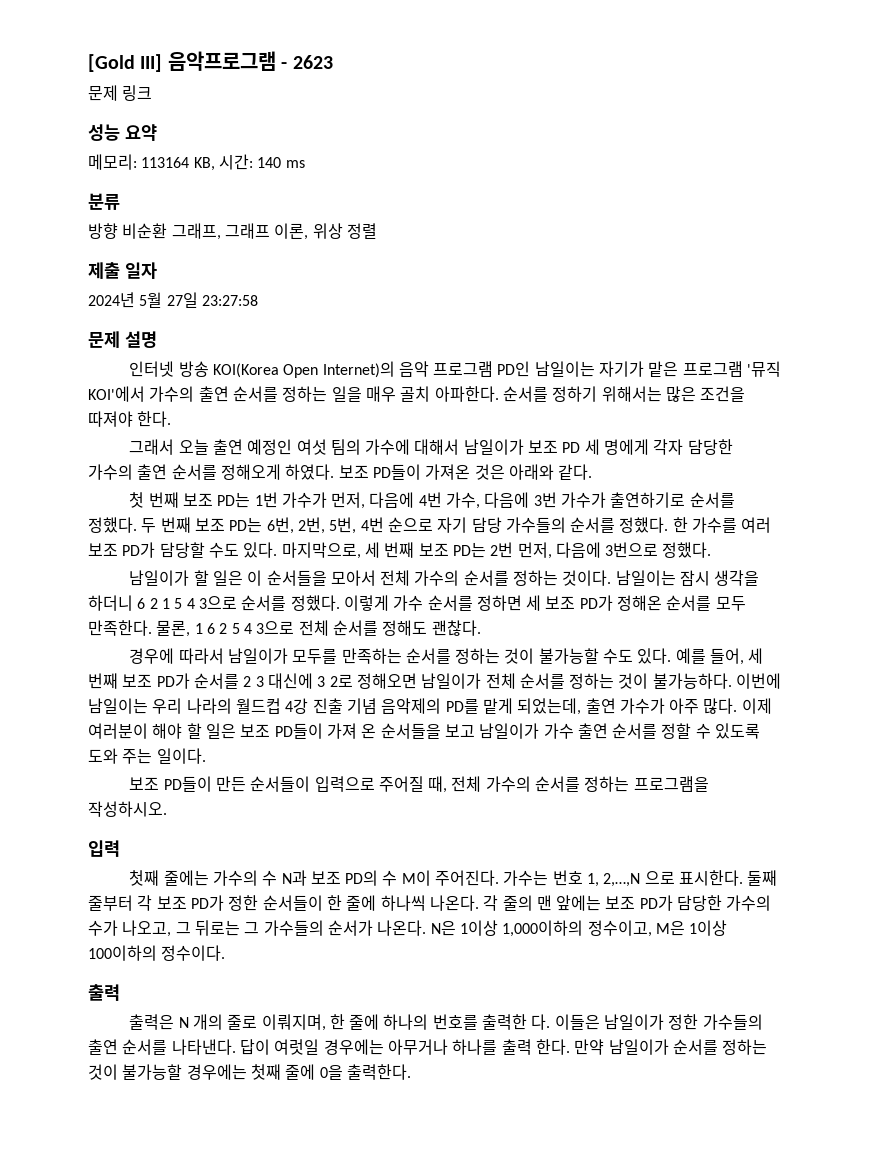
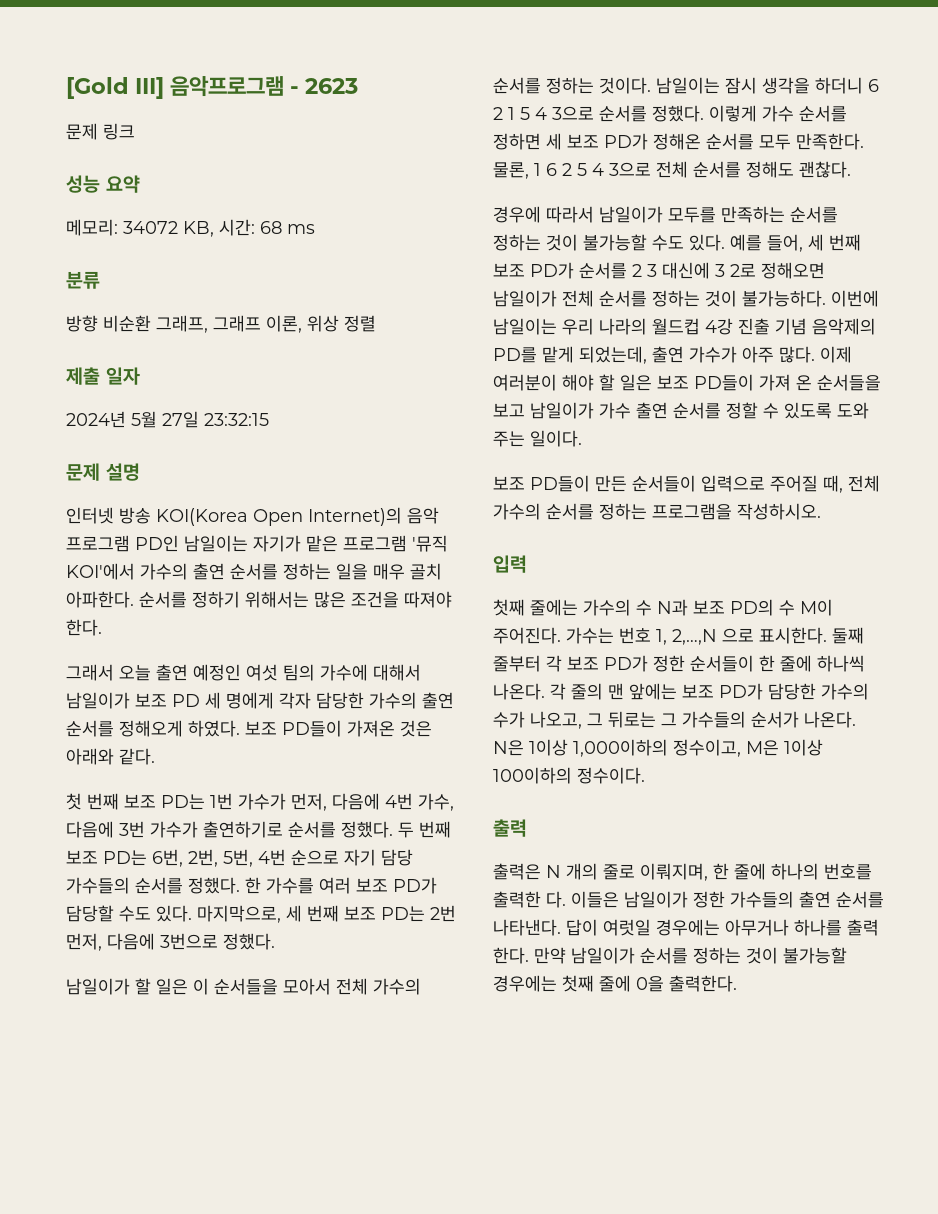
- 메모리: 113164 KB, 시간: 140 ms
+ 메모리: 34072 KB, 시간: 68 ms
- 2024년 5월 27일 23:27:58
+ 2024년 5월 27일 23:32:15

